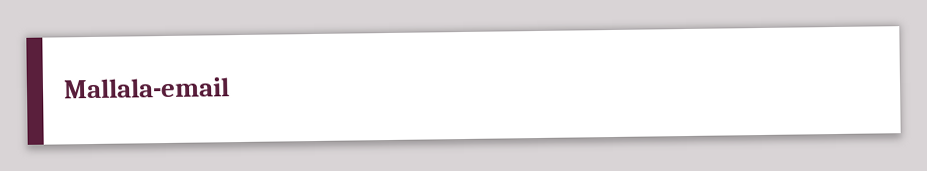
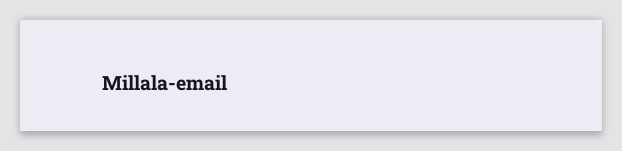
- Mallala-email
+ Millala-email

